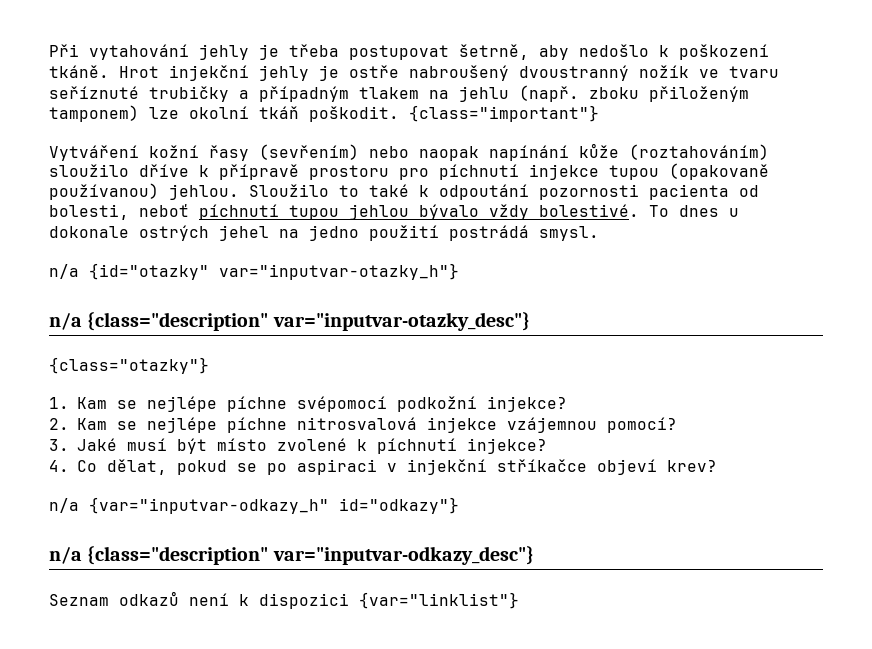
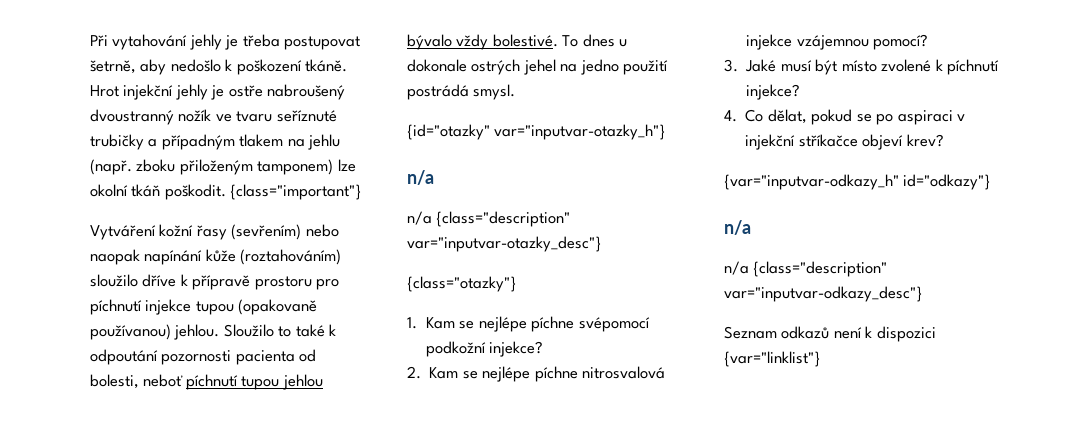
- n/a {id="otazky" var="inputvar-otazky_h"}
+ {id="otazky" var="inputvar-otazky_h"}
+ n/a
- n/a {var="inputvar-odkazy_h" id="odkazy"}
+ {var="inputvar-odkazy_h" id="odkazy"}
+ n/a

